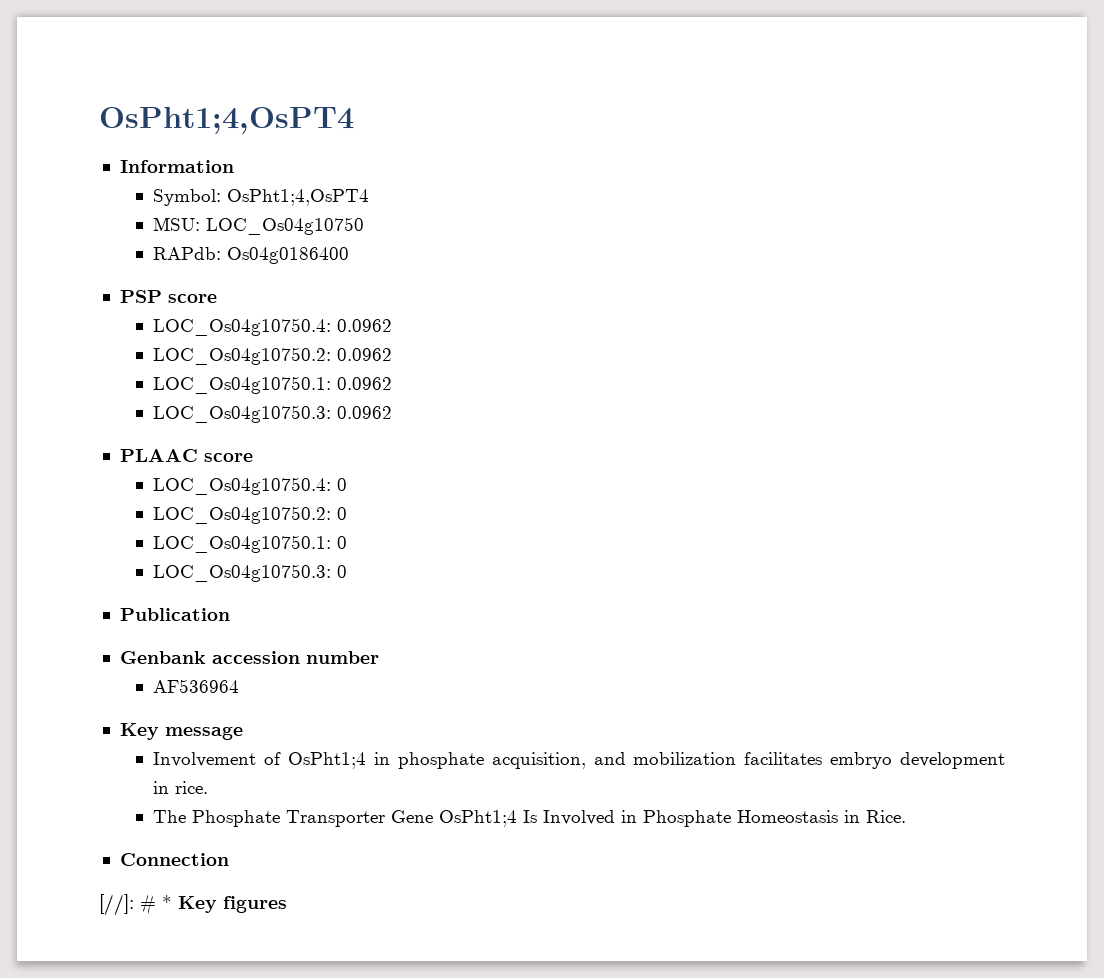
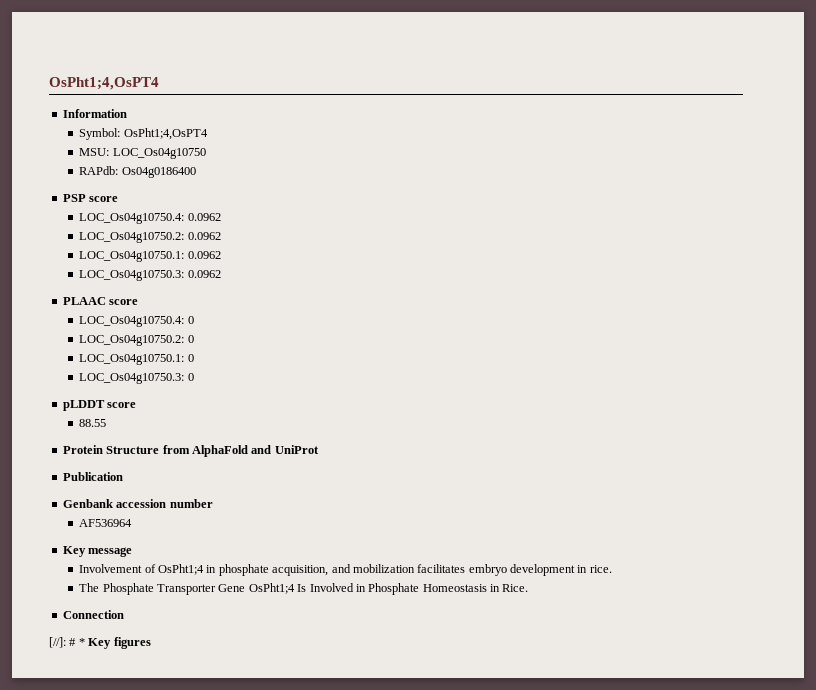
+ pLDDT score
+ 88.55
+ Protein Structure from AlphaFold and UniProt

